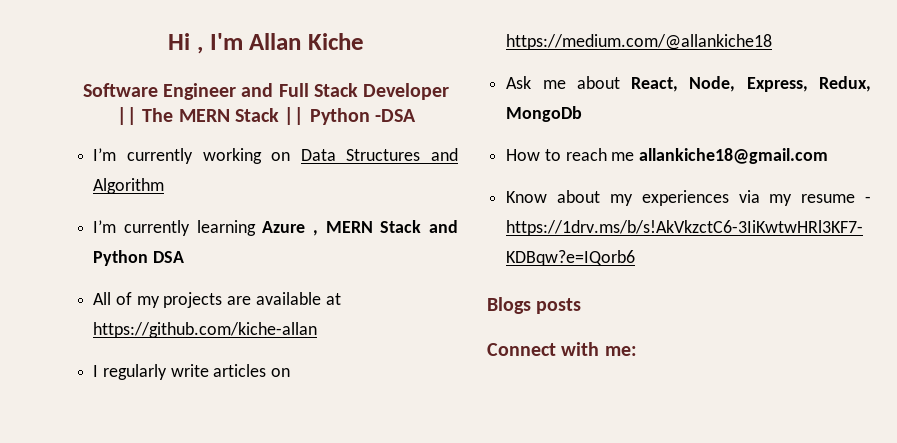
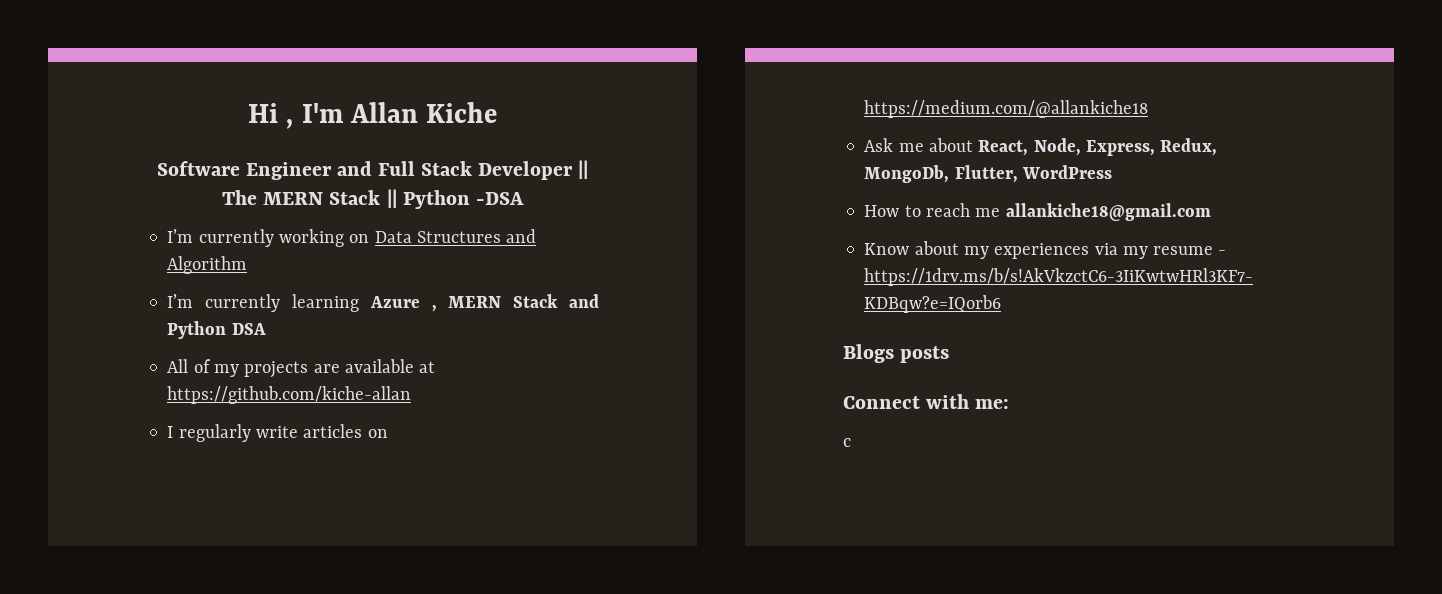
- Ask me about React, Node, Express, Redux, MongoDb
+ Ask me about React, Node, Express, Redux, MongoDb, Flutter, WordPress
+ c

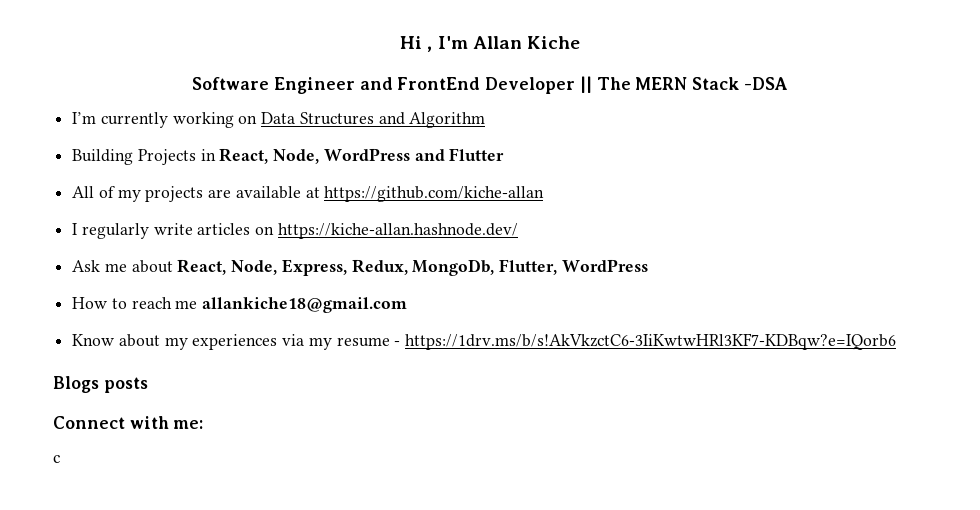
- Software Engineer and Full Stack Developer || The MERN Stack || Python -DSA
+ Software Engineer and FrontEnd Developer || The MERN Stack -DSA
- I’m currently learning Azure , MERN Stack and Python DSA
+ Building Projects in React, Node, WordPress and Flutter
- I regularly write articles on https://medium.com/@allankiche18
+ I regularly write articles on https://kiche-allan.hashnode.dev/

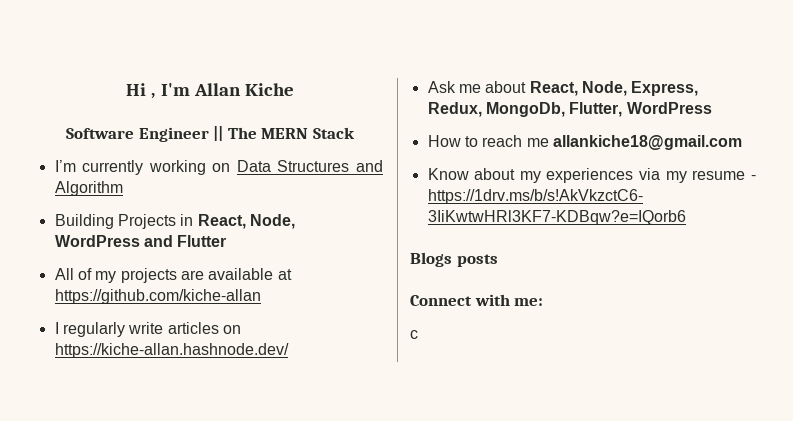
- Software Engineer and FrontEnd Developer || The MERN Stack -DSA
+ Software Engineer || The MERN Stack

